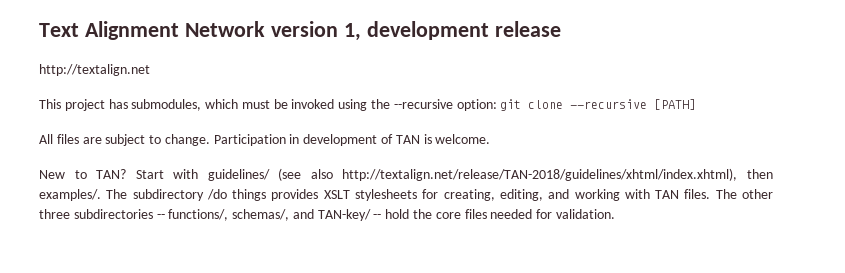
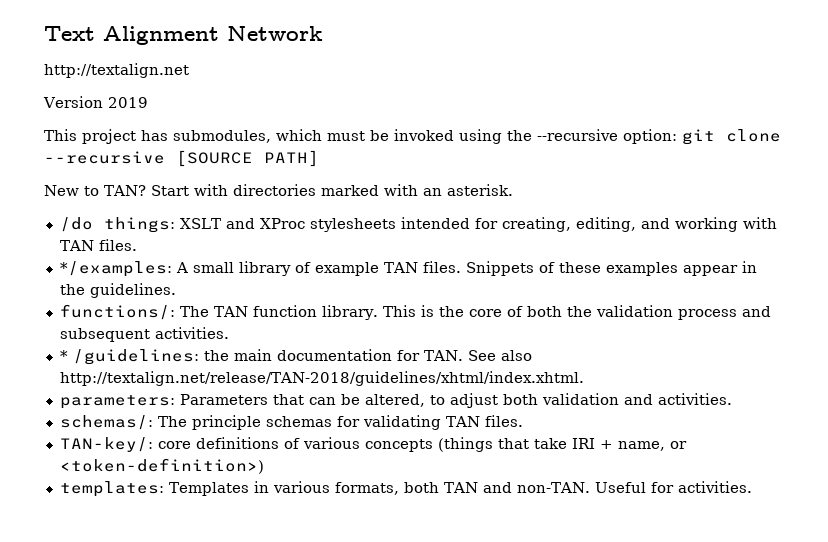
- Text Alignment Network version 1, development release
+ Text Alignment Network
+ Version 2019
- This project has submodules, which must be invoked using the --recursive option: git clone --recursive [PATH]
- All files are subject to change. Participation in development of TAN is welcome.
+ This project has submodules, which must be invoked using the --recursive option: git clone --recursive [SOURCE PATH]
- Start with guidelines/ (see also http://textalign.net/release/TAN-2018/guidelines/xhtml/index.xhtml), then examples/. The subdirectory /do things provides XSLT stylesheets for creating, editing, and working with TAN files. The other three subdirectories -- functions/, schemas/, and TAN-key/ -- hold the core files needed for validation.
+ Start with directories marked with an asterisk.
+ /do things: XSLT and XProc stylesheets intended for creating, editing, and working with TAN files.
+ */examples: A small library of example TAN files. Snippets of these examples appear in the guidelines.
+ functions/: The TAN function library. This is the core of both the validation process and subsequent activities.
+ * /guidelines: the main documentation for TAN. See also http://textalign.net/release/TAN-2018/guidelines/xhtml/index.xhtml.
+ parameters: Parameters that can be altered, to adjust both validation and activities.
+ schemas/: The principle schemas for validating TAN files.
+ TAN-key/: core definitions of various concepts (things that take IRI + name, or <token-definition>)
+ templates: Templates in various formats, both TAN and non-TAN. Useful for activities.

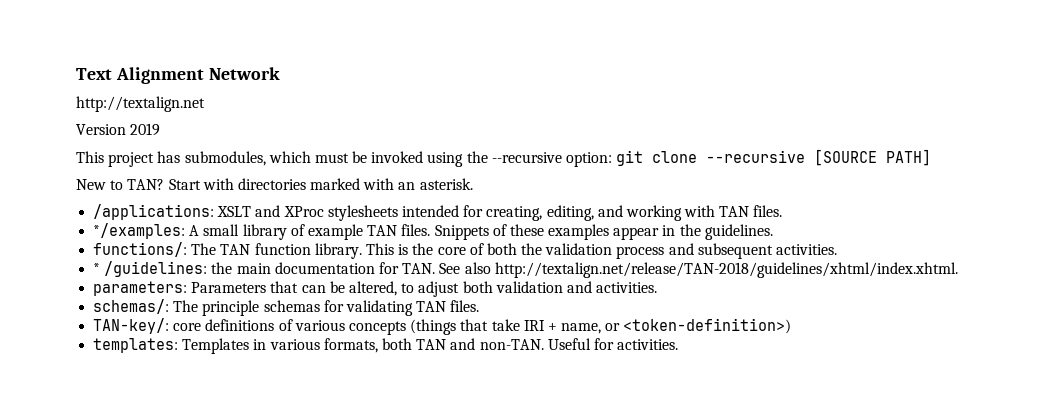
- /do things: XSLT and XProc stylesheets intended for creating, editing, and working with TAN files.
+ /applications: XSLT and XProc stylesheets intended for creating, editing, and working with TAN files.

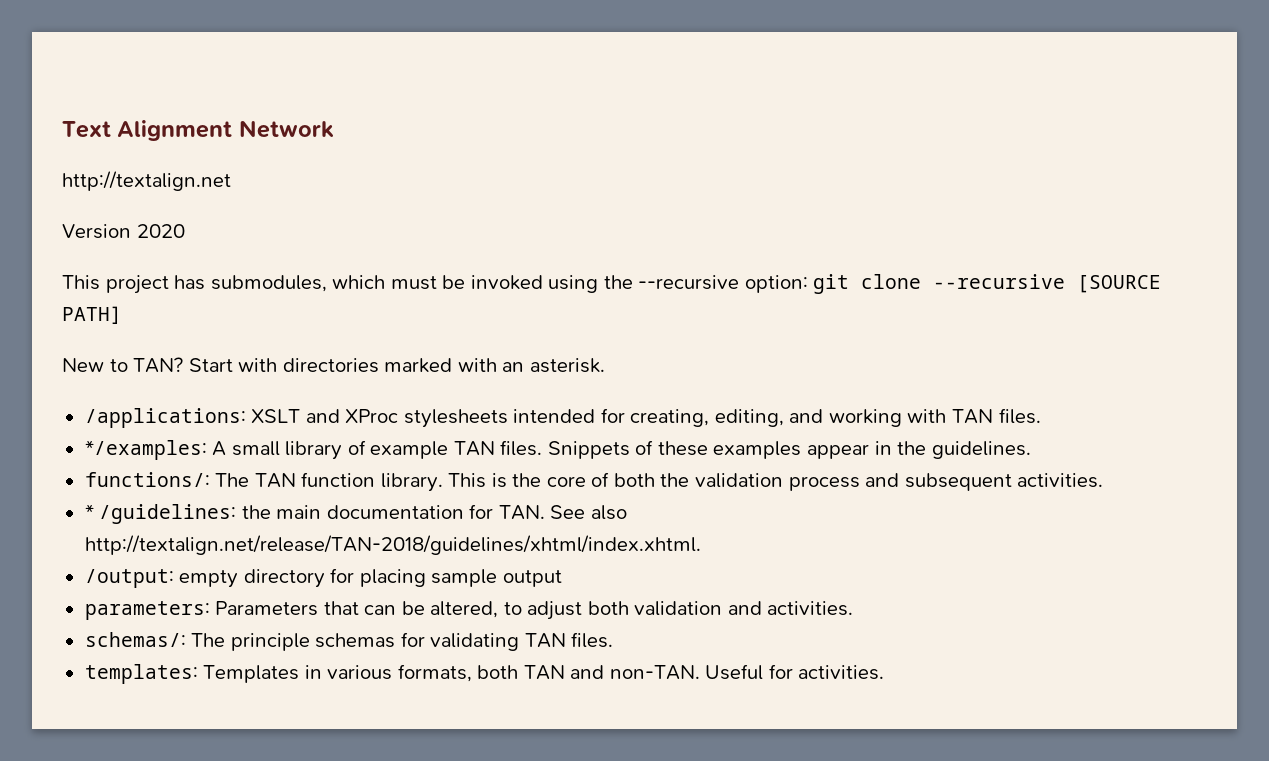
- Version 2019
+ Version 2020
+ /output: empty directory for placing sample output
- TAN-key/: core definitions of various concepts (things that take IRI + name, or <token-definition>)

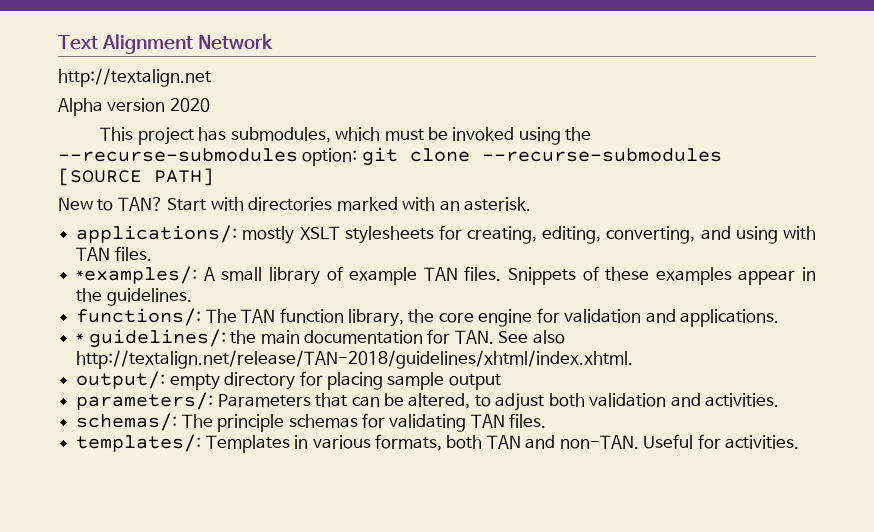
- Version 2020
+ Alpha version 2020
- This project has submodules, which must be invoked using the --recursive option: git clone --recursive [SOURCE PATH]
+ This project has submodules, which must be invoked using the --recurse-submodules option: git clone --recurse-submodules [SOURCE PATH]
- /applications: XSLT and XProc stylesheets intended for creating, editing, and working with TAN files.
+ applications/: mostly XSLT stylesheets for creating, editing, converting, and using with TAN files.
- */examples: A small library of example TAN files.
+ *examples/: A small library of example TAN files.
- functions/: The TAN function library. This is the core of both the validation process and subsequent activities.
+ functions/: The TAN function library, the core engine for validation and applications.
- * /guidelines: the main documentation for TAN. See also http://textalign.net/release/TAN-2018/guidelines/xhtml/index.xhtml.
+ * guidelines/: the main documentation for TAN. See also http://textalign.net/release/TAN-2018/guidelines/xhtml/index.xhtml.
- /output: empty directory for placing sample output
+ output/: empty directory for placing sample output
- parameters: Parameters that can be altered, to adjust both validation and activities.
+ parameters/: Parameters that can be altered, to adjust both validation and activities.
- templates: Templates in various formats, both TAN and non-TAN.
+ templates/: Templates in various formats, both TAN and non-TAN.

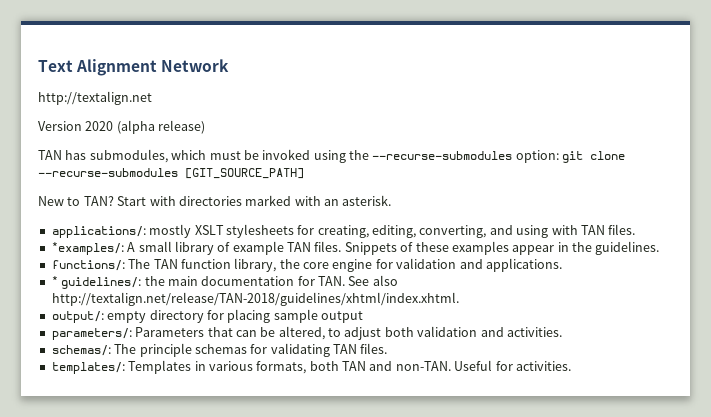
- Alpha version 2020
- This project has submodules, which must be invoked using the --recurse-submodules option: git clone --recurse-submodules [SOURCE PATH]
+ Version 2020 (alpha release)
+ TAN has submodules, which must be invoked using the --recurse-submodules option: git clone --recurse-submodules [GIT_SOURCE_PATH]

